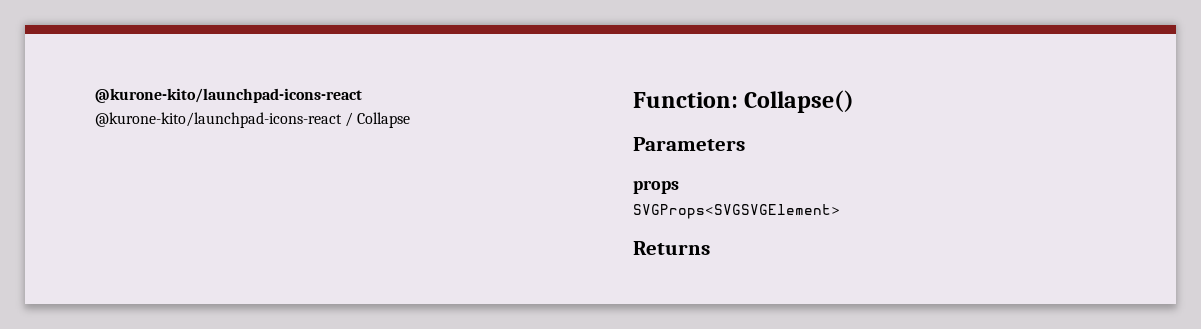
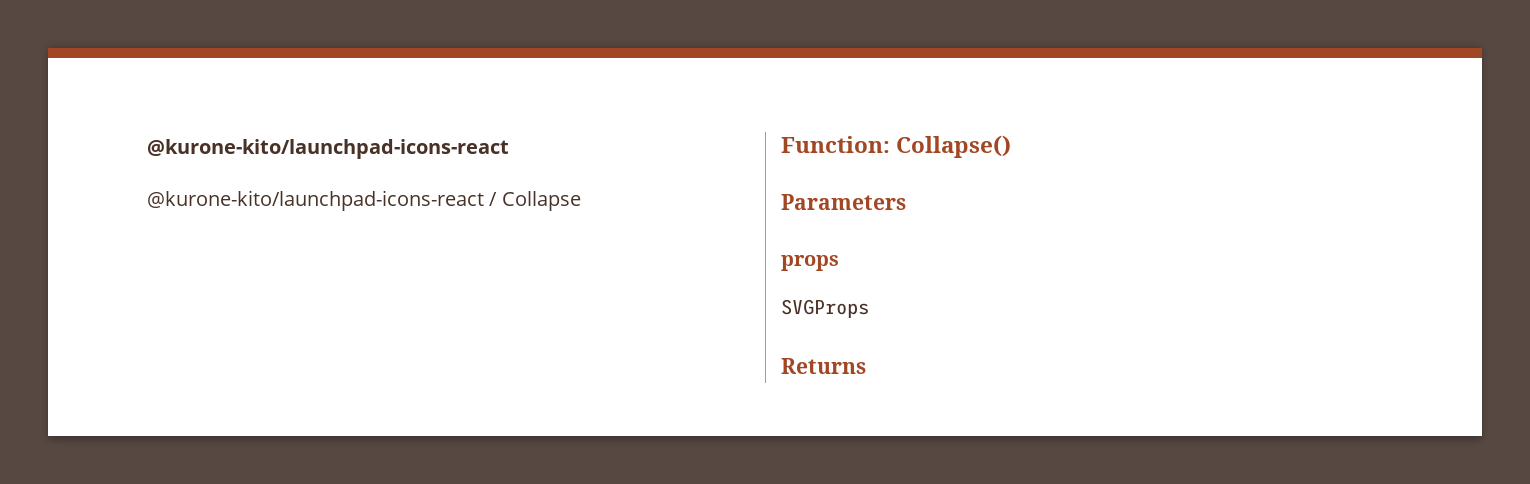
- SVGProps<SVGSVGElement>
+ SVGProps

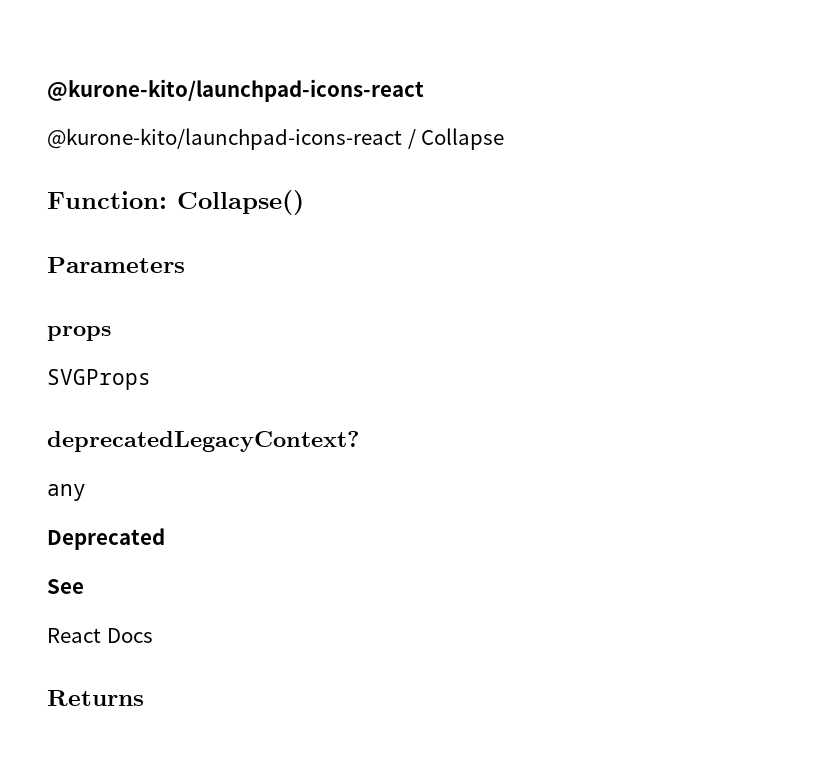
+ deprecatedLegacyContext?
+ any
+ Deprecated
+ See
+ React Docs

